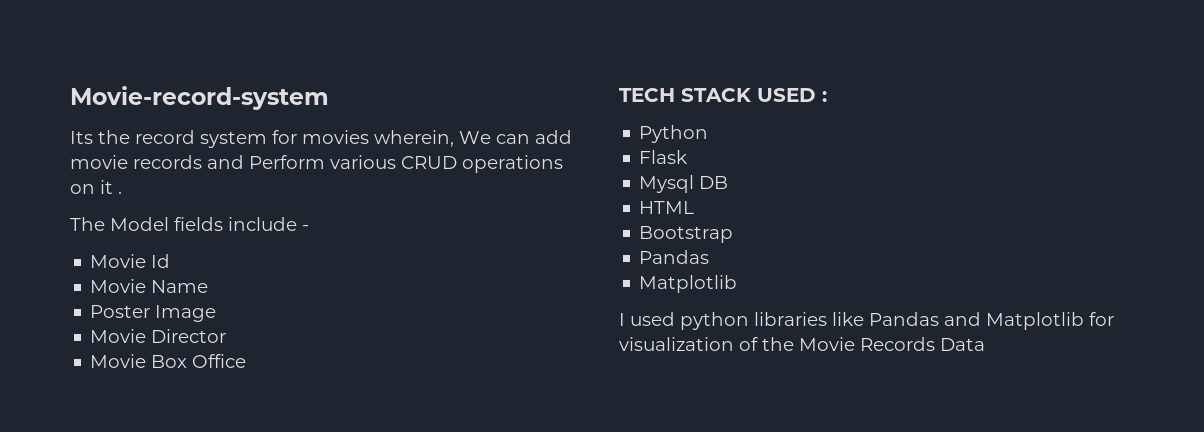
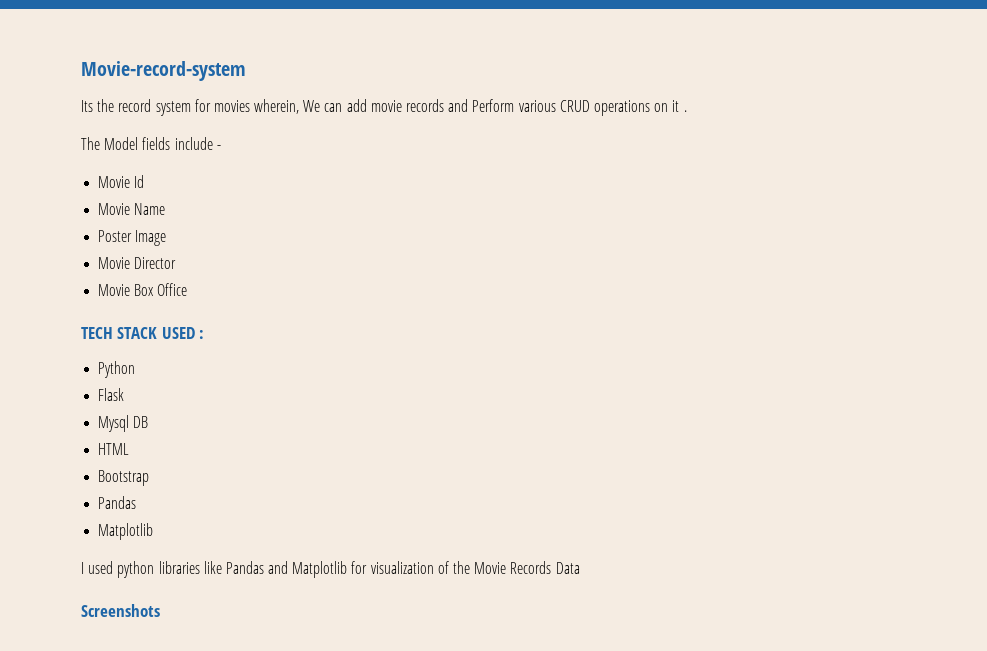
+ Screenshots

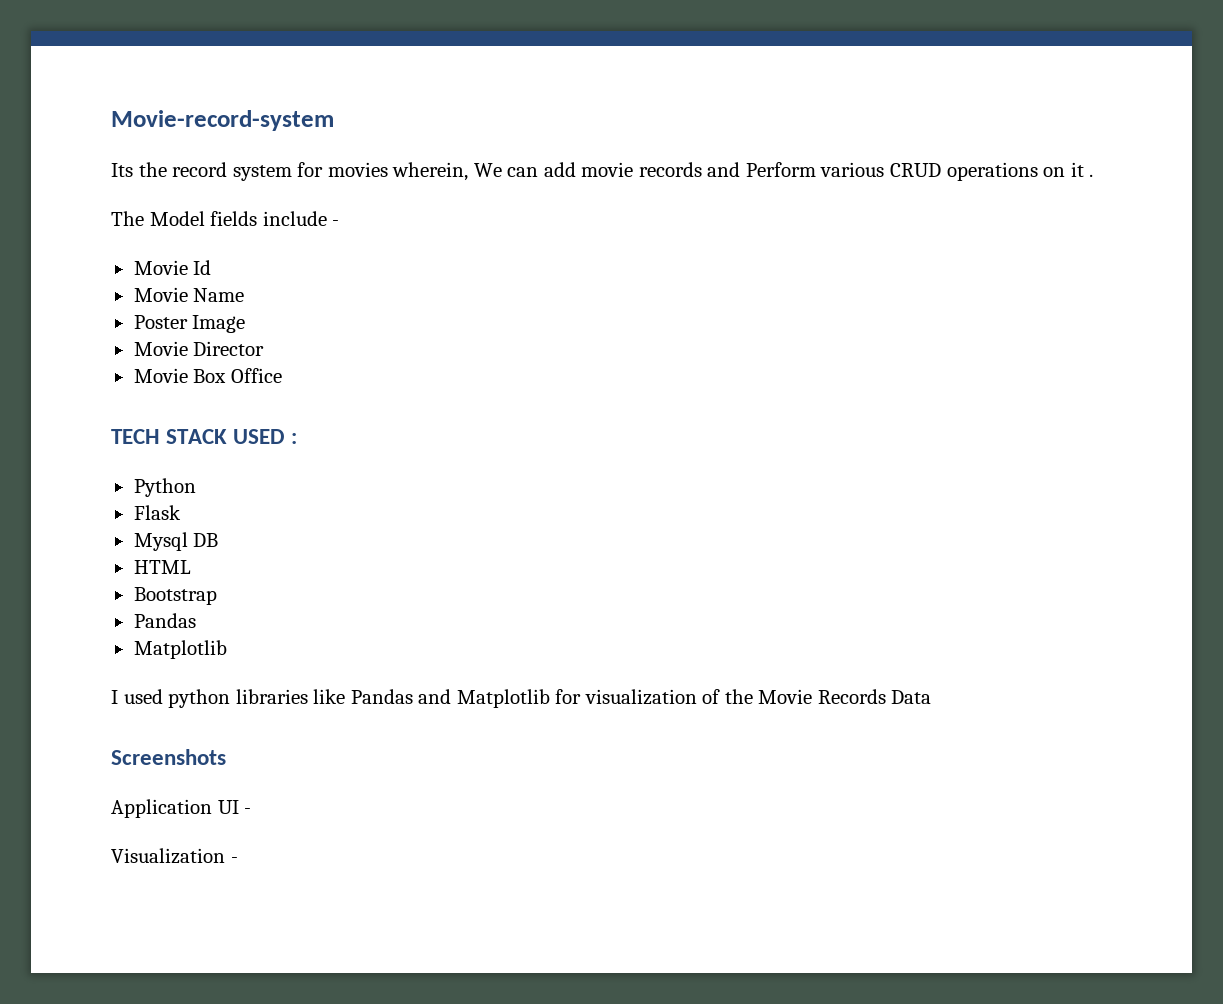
+ Application UI -
+ Visualization -

